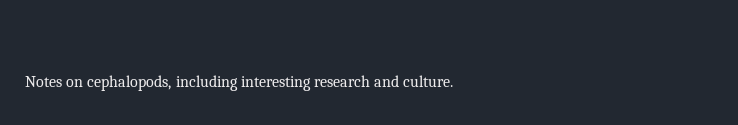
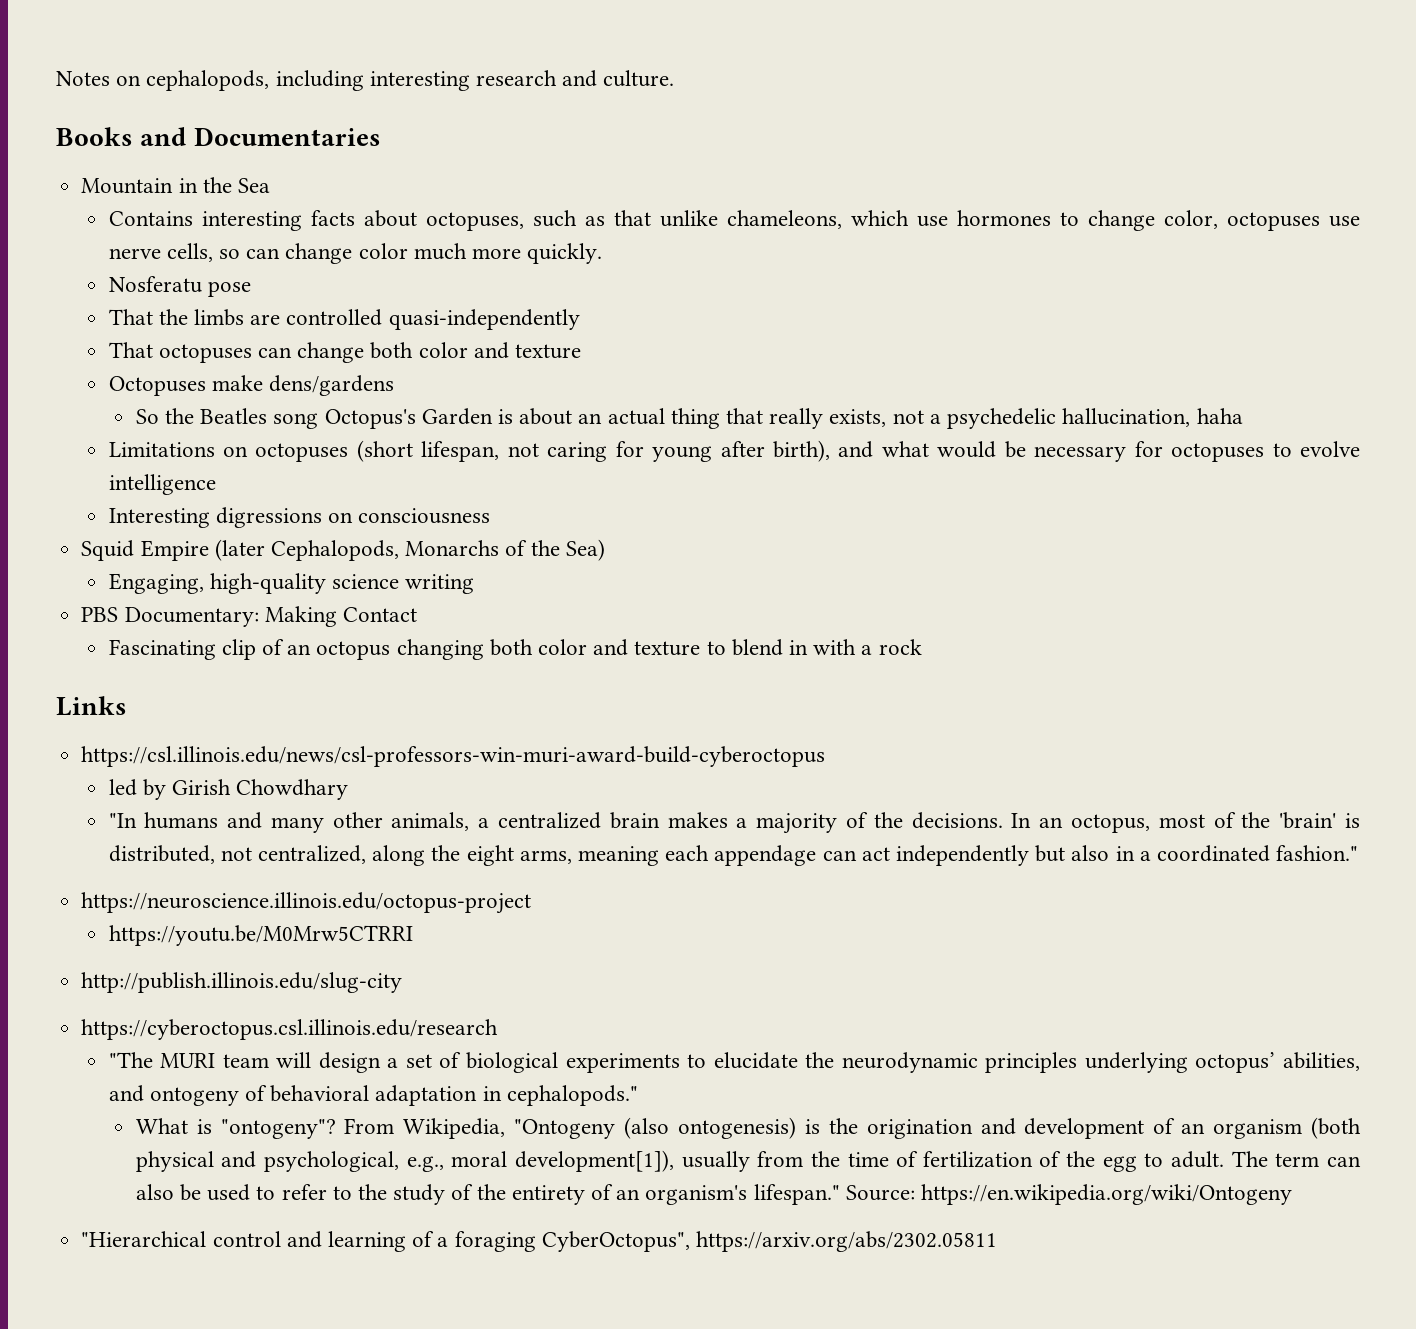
+ Books and Documentaries
+ Mountain in the Sea
+ Contains interesting facts about octopuses, such as that unlike chameleons, which use hormones to change color, octopuses use nerve cells, so can change color much more quickly.
+ Nosferatu pose
+ That the limbs are controlled quasi-independently
+ That octopuses can change both color and texture
+ Octopuses make dens/gardens
+ So the Beatles song Octopus's Garden is about an actual thing that really exists, not a psychedelic hallucination, haha
+ Limitations on octopuses (short lifespan, not caring for young after birth), and what would be necessary for octopuses to evolve intelligence
+ Interesting digressions on consciousness
+ Squid Empire (later Cephalopods, Monarchs of the Sea)
+ Engaging, high-quality science writing
+ PBS Documentary: Making Contact
+ Fascinating clip of an octopus changing both color and texture to blend in with a rock
+ Links
+ https://csl.illinois.edu/news/csl-professors-win-muri-award-build-cyberoctopus
+ led by Girish Chowdhary
+ "In humans and many other animals, a centralized brain makes a majority of the decisions. In an octopus, most of the 'brain' is distributed, not centralized, along the eight arms, meaning each appendage can act independently but also in a coordinated fashion."
+ https://neuroscience.illinois.edu/octopus-project
+ https://youtu.be/M0Mrw5CTRRI
+ http://publish.illinois.edu/slug-city
+ https://cyberoctopus.csl.illinois.edu/research
+ "The MURI team will design a set of biological experiments to elucidate the neurodynamic principles underlying octopus’ abilities, and ontogeny of behavioral adaptation in cephalopods."
+ What is "ontogeny"? From Wikipedia, "Ontogeny (also ontogenesis) is the origination and development of an organism (both physical and psychological, e.g., moral development[1]), usually from the time of fertilization of the egg to adult. The term can also be used to refer to the study of the entirety of an organism's lifespan." Source: https://en.wikipedia.org/wiki/Ontogeny
+ "Hierarchical control and learning of a foraging CyberOctopus", https://arxiv.org/abs/2302.05811

